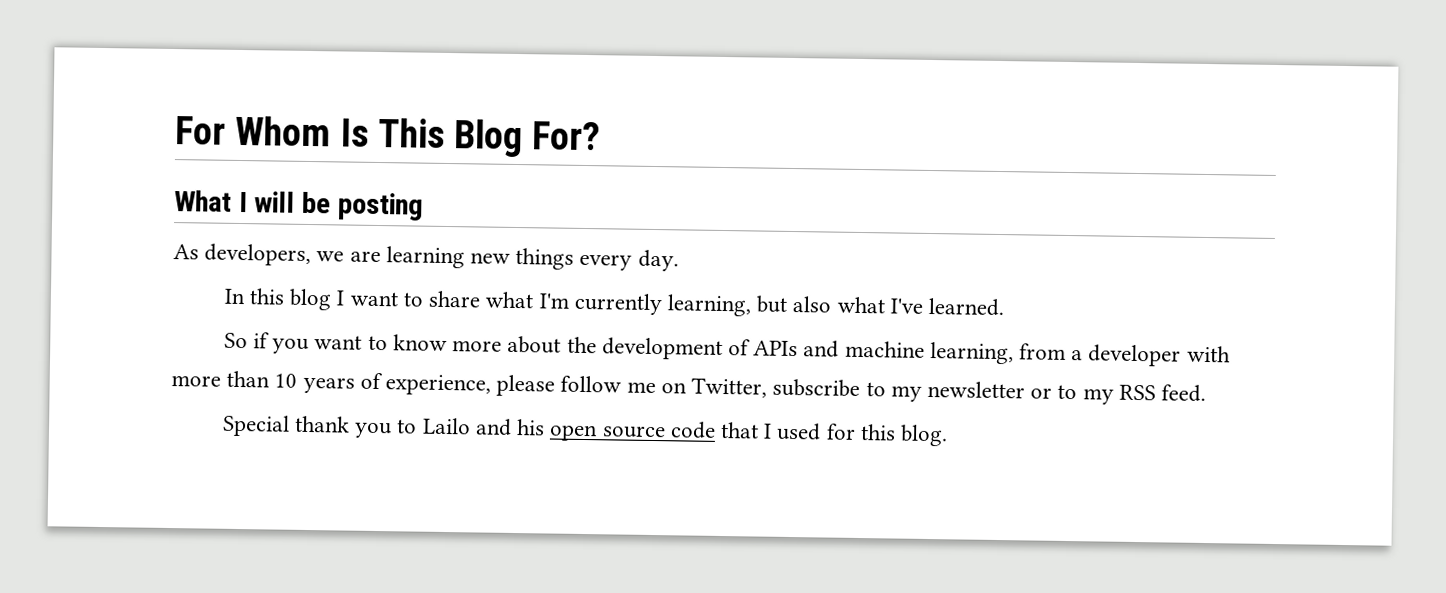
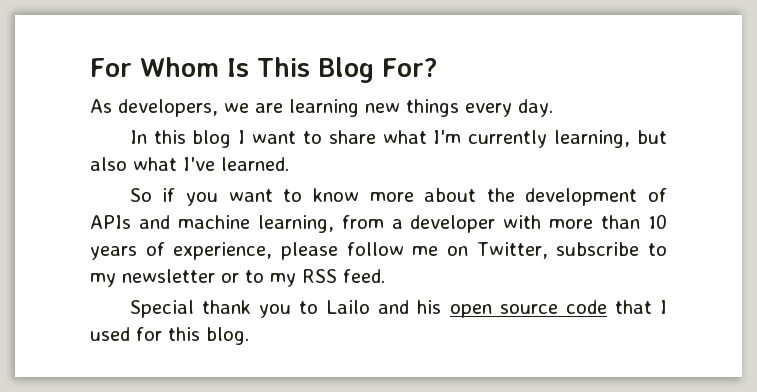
- What I will be posting

